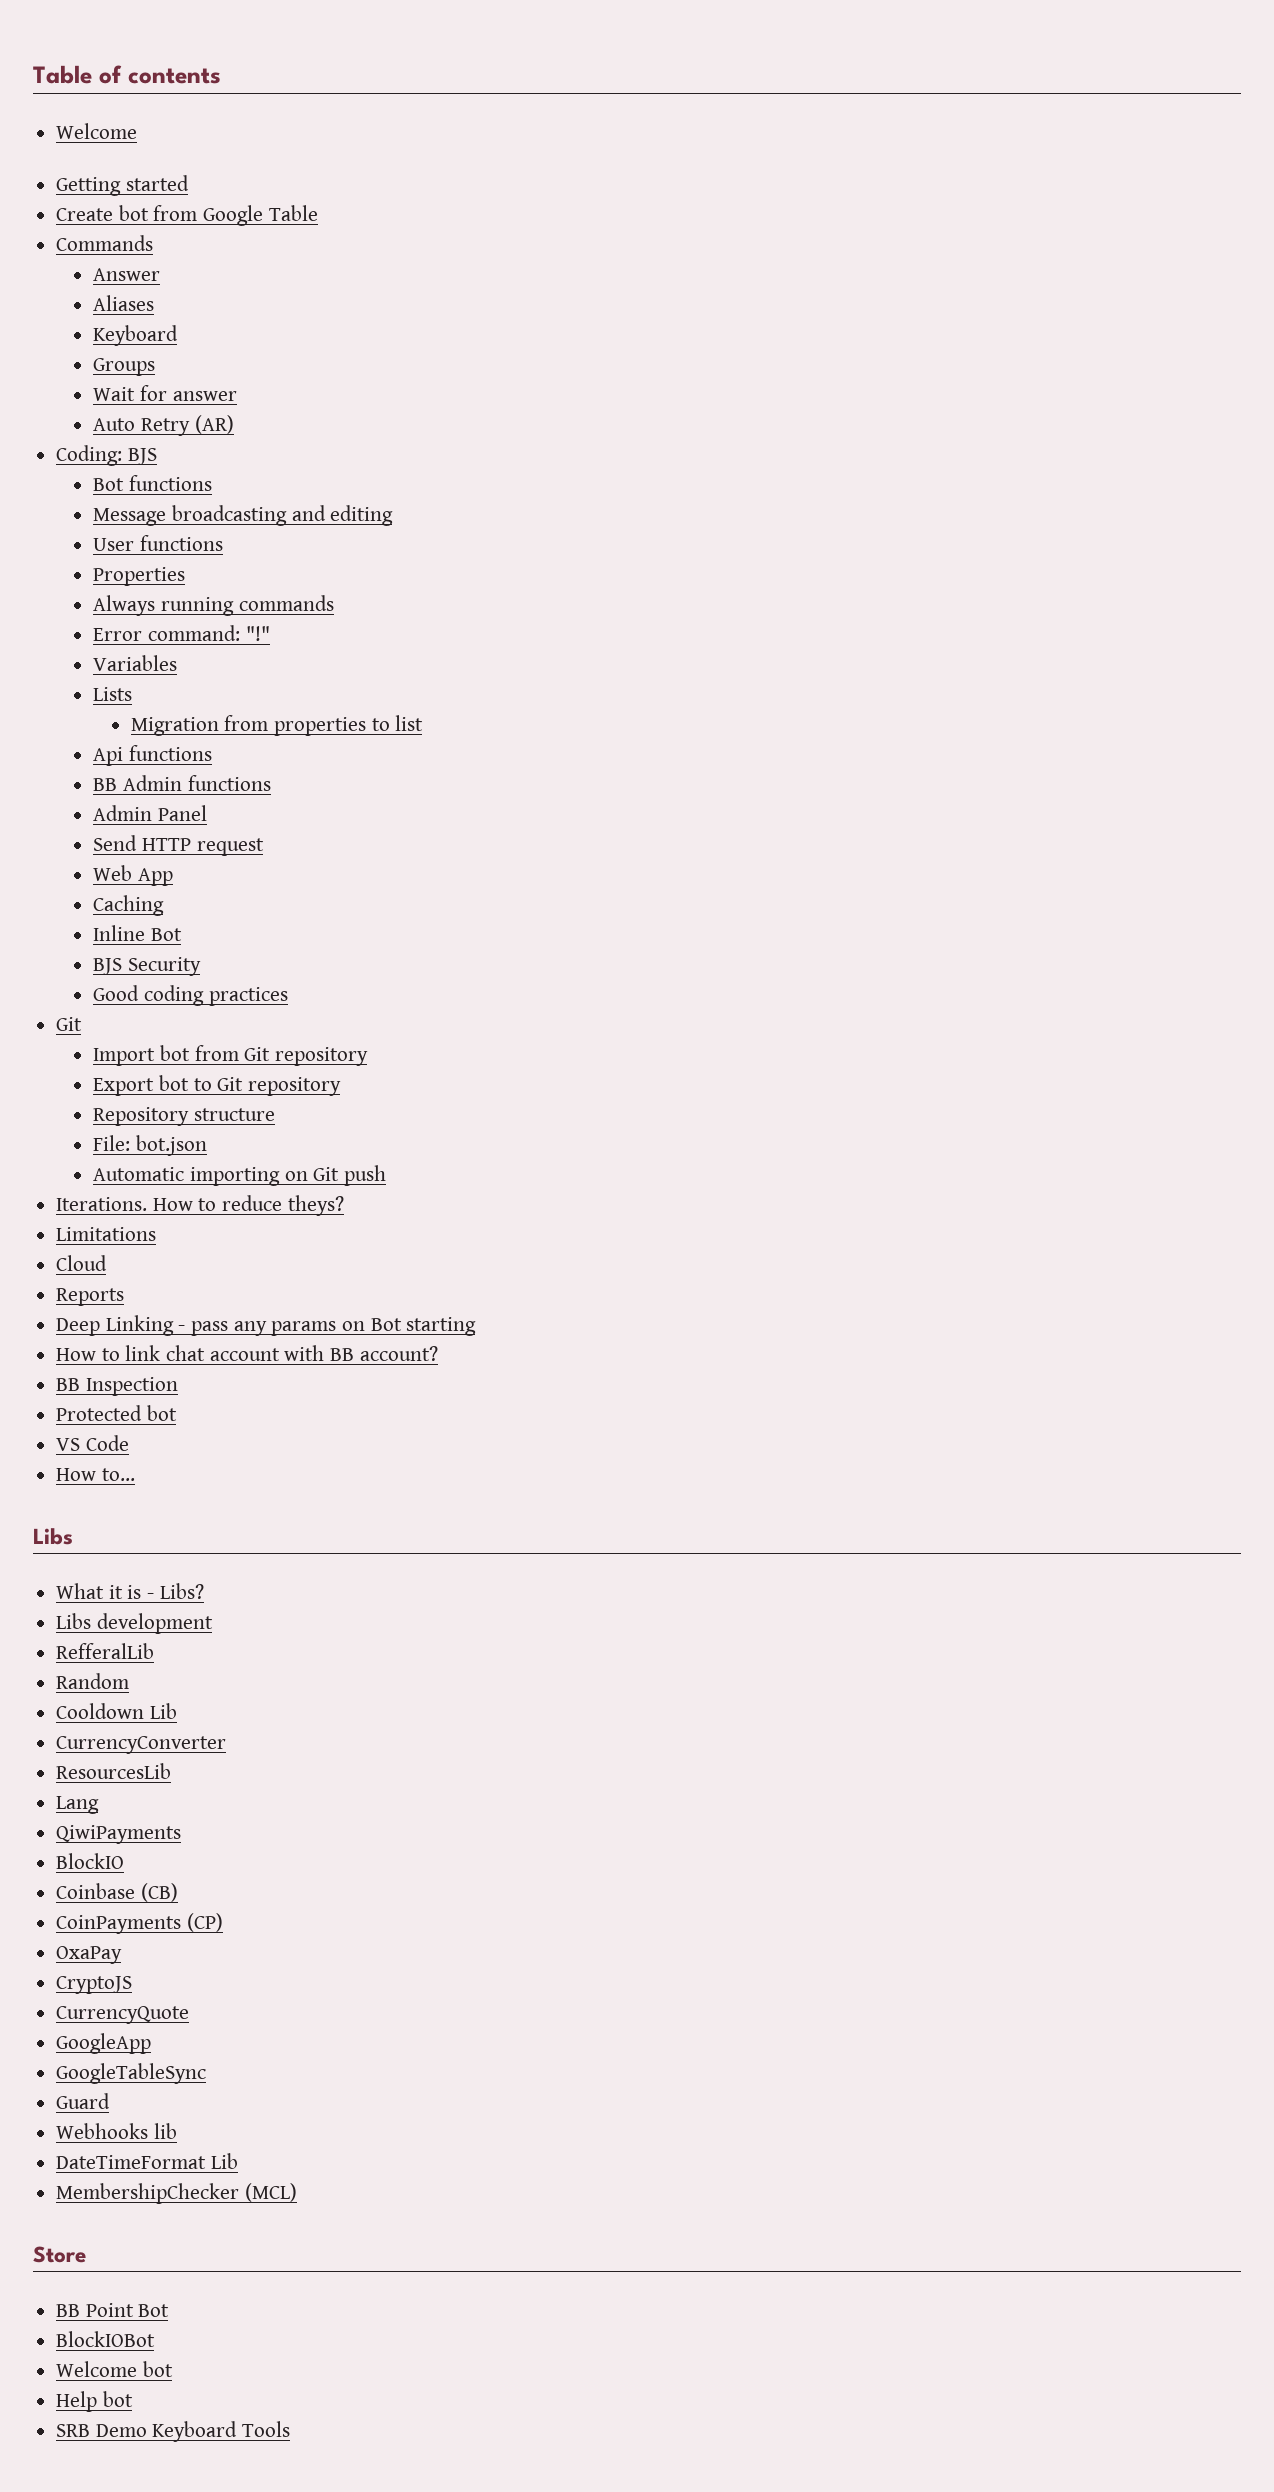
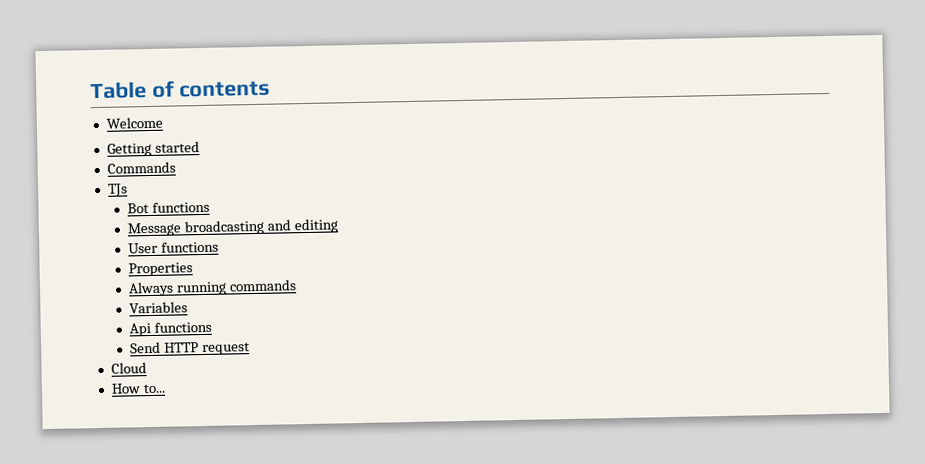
- Create bot from Google Table
  Commands
- Answer
- Aliases
- Keyboard
- Groups
- Wait for answer
- Auto Retry (AR)
- Coding: BJS
+ TJs
- Error command: "!"
  Variables
- Lists
- Migration from properties to list
  Api functions
- BB Admin functions
- Admin Panel
  Send HTTP request
- Web App
- Caching
- Inline Bot
- BJS Security
- Good coding practices
- Git
- Import bot from Git repository
- Export bot to Git repository
- Repository structure
- File: bot.json
- Automatic importing on Git push
- Iterations. How to reduce theys?
- Limitations
  Cloud
- Reports
- Deep Linking - pass any params on Bot starting
- How to link chat account with BB account?
- BB Inspection
- Protected bot
- VS Code
  How to...
- Libs
- What it is - Libs?
- Libs development
- RefferalLib
- Random
- Cooldown Lib
- CurrencyConverter
- ResourcesLib
- Lang
- QiwiPayments
- BlockIO
- Coinbase (CB)
- CoinPayments (CP)
- OxaPay
- CryptoJS
- CurrencyQuote
- GoogleApp
- GoogleTableSync
- Guard
- Webhooks lib
- DateTimeFormat Lib
- MembershipChecker (MCL)
- Store
- BB Point Bot
- BlockIOBot
- Welcome bot
- Help bot
- SRB Demo Keyboard Tools

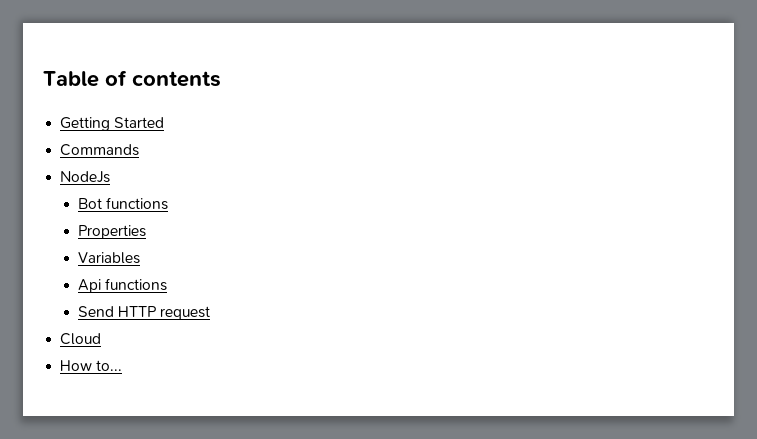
- Welcome
- Getting started
+ Getting Started
- TJs
+ NodeJs
- Message broadcasting and editing
- User functions
  Properties
- Always running commands

